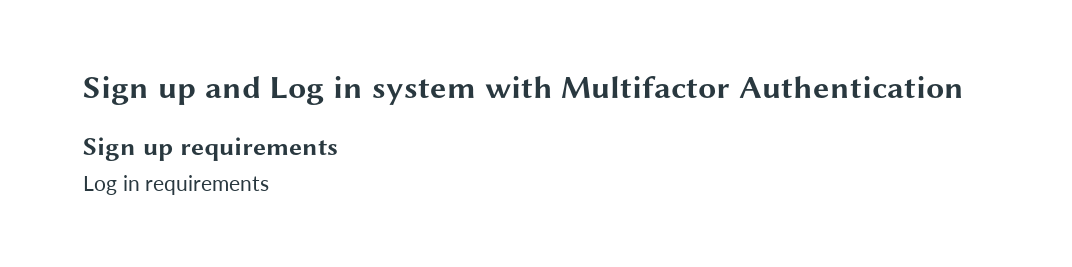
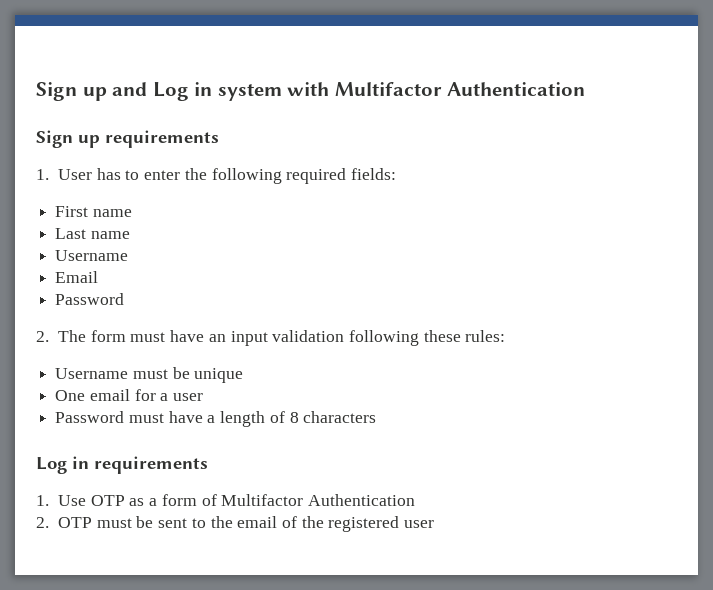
+ 1. User has to enter the following required fields:
+ First name
+ Last name
+ Username
+ Email
+ Password
+ 2. The form must have an input validation following these rules:
+ Username must be unique
+ One email for a user
+ Password must have a length of 8 characters
  Log in requirements
+ 1. Use OTP as a form of Multifactor Authentication
+ 2. OTP must be sent to the email of the registered user

